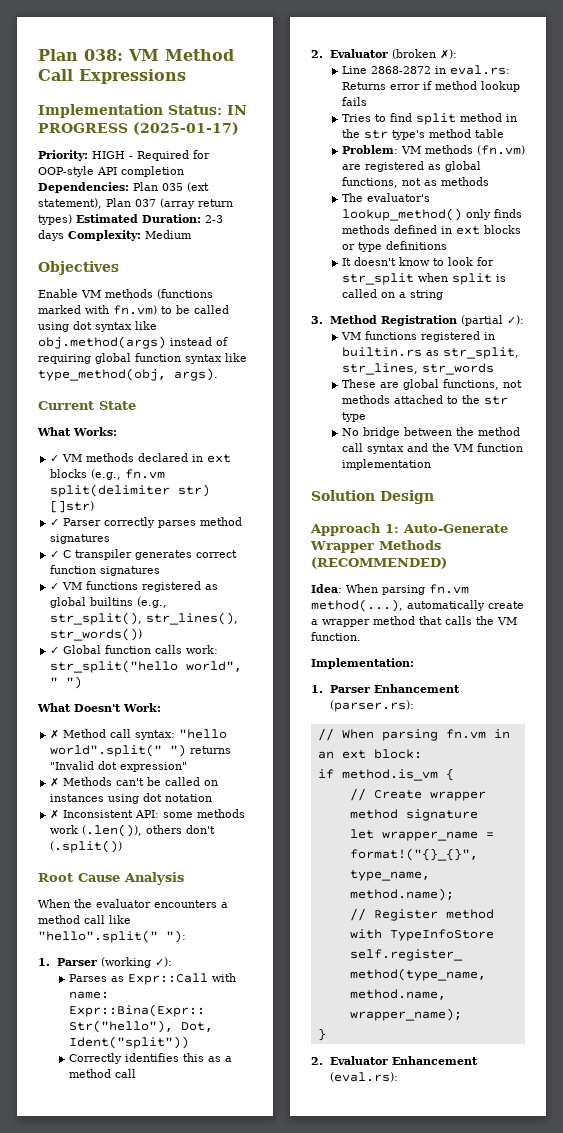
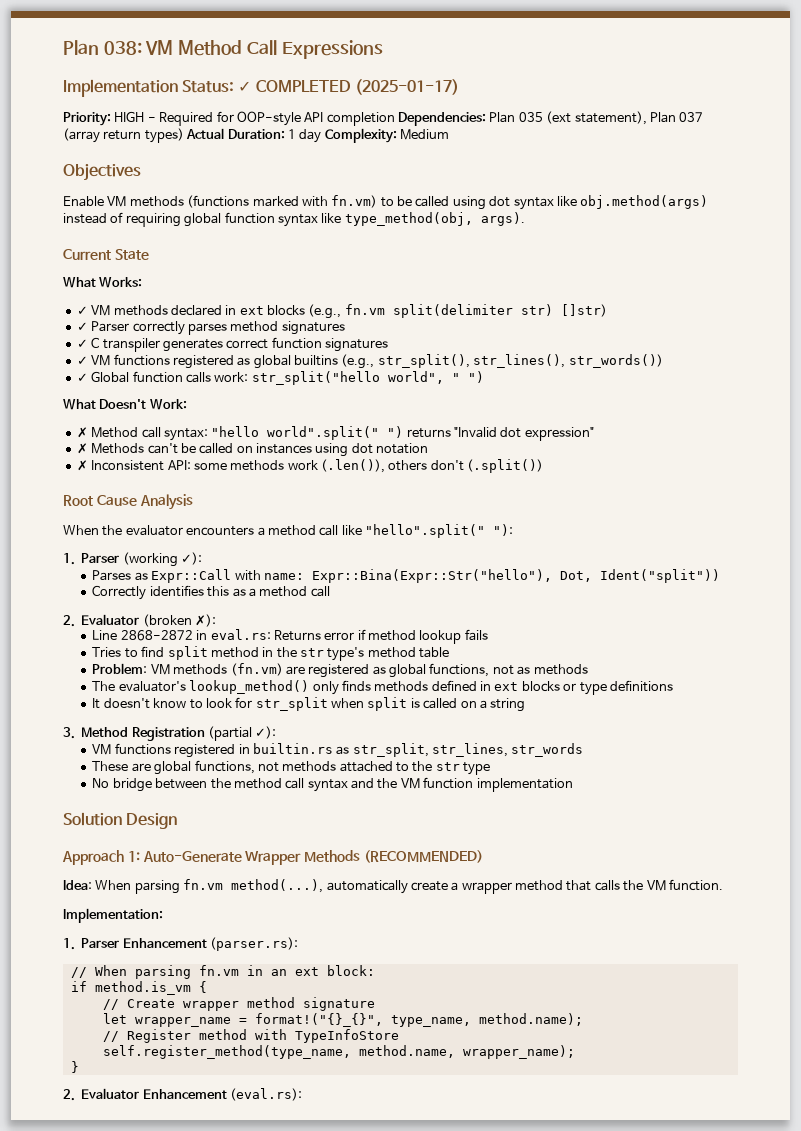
- Implementation Status: IN PROGRESS (2025-01-17)
+ Implementation Status: ✓ COMPLETED (2025-01-17)
- Priority: HIGH - Required for OOP-style API completion Dependencies: Plan 035 (ext statement), Plan 037 (array return types) Estimated Duration: 2-3 days Complexity: Medium
+ Priority: HIGH - Required for OOP-style API completion Dependencies: Plan 035 (ext statement), Plan 037 (array return types) Actual Duration: 1 day Complexity: Medium

